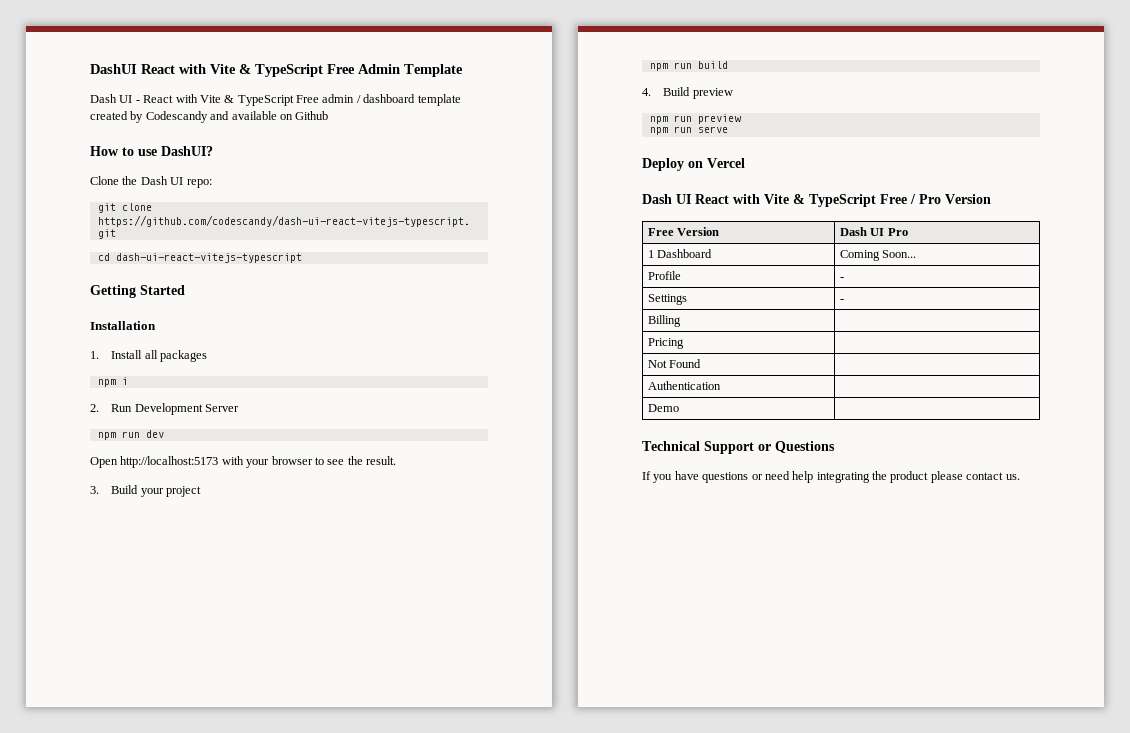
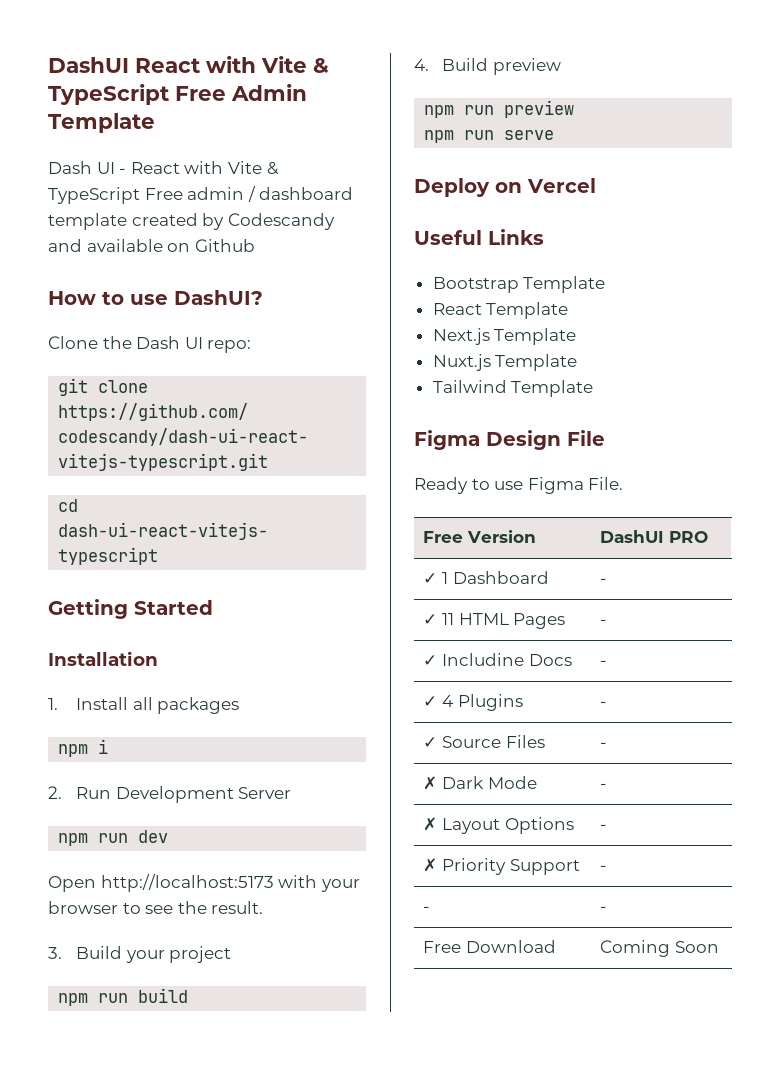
- Dash UI React with Vite & TypeScript Free / Pro Version
+ Useful Links
+ Bootstrap Template
+ React Template
+ Next.js Template
+ Nuxt.js Template
+ Tailwind Template
+ Figma Design File
+ Ready to use Figma File.
- Free Version | Dash UI Pro
- 1 Dashboard | Coming Soon...
- Profile | -
- Settings | -
- Billing |
- Pricing |
- Not Found |
- Authentication |
- Demo |
- Technical Support or Questions
- If you have questions or need help integrating the product please contact us.
+ Free Version | DashUI PRO
+ ✓ 1 Dashboard | -
+ ✓ 11 HTML Pages | -
+ ✓ Includine Docs | -
+ ✓ 4 Plugins | -
+ ✓ Source Files | -
+ ✗ Dark Mode | -
+ ✗ Layout Options | -
+ ✗ Priority Support | -
+ - | -
+ Free Download | Coming Soon

